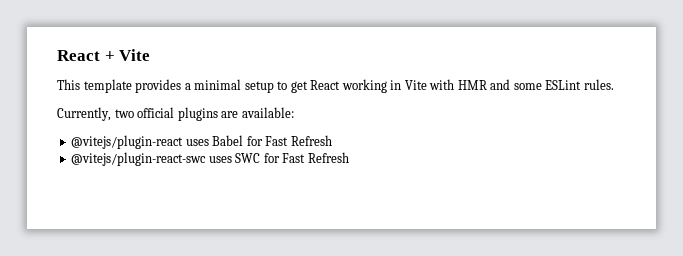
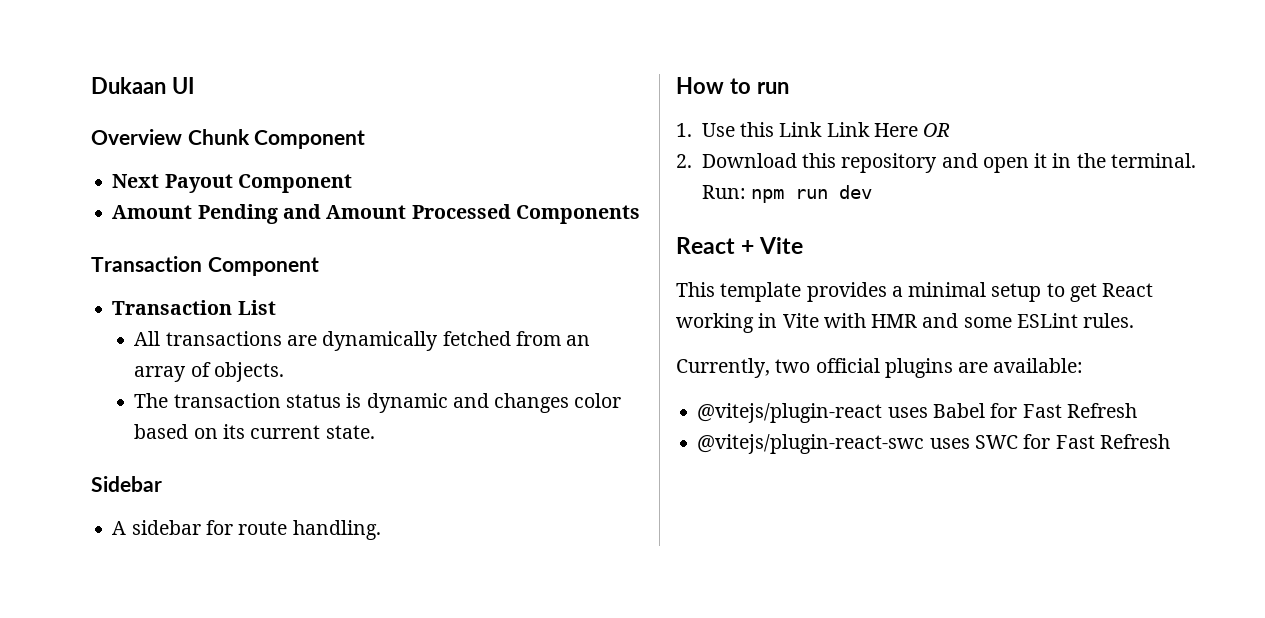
+ Dukaan UI
+ Overview Chunk Component
+ Next Payout Component
+ Amount Pending and Amount Processed Components
+ Transaction Component
+ Transaction List
+ All transactions are dynamically fetched from an array of objects.
+ The transaction status is dynamic and changes color based on its current state.
+ Sidebar
+ A sidebar for route handling.
+ How to run
+ 1. Use this Link Link Here OR
+ 2. Download this repository and open it in the terminal. Run: npm run dev

